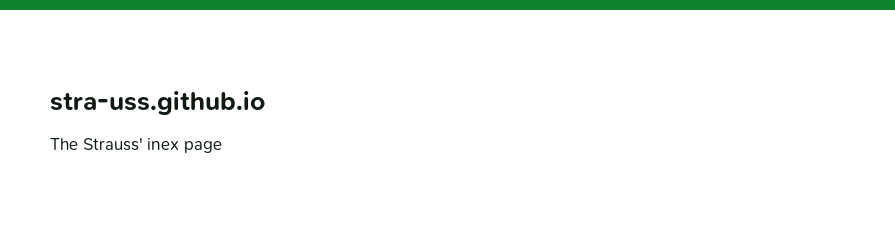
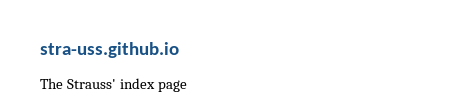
- The Strauss' inex page
+ The Strauss' index page

